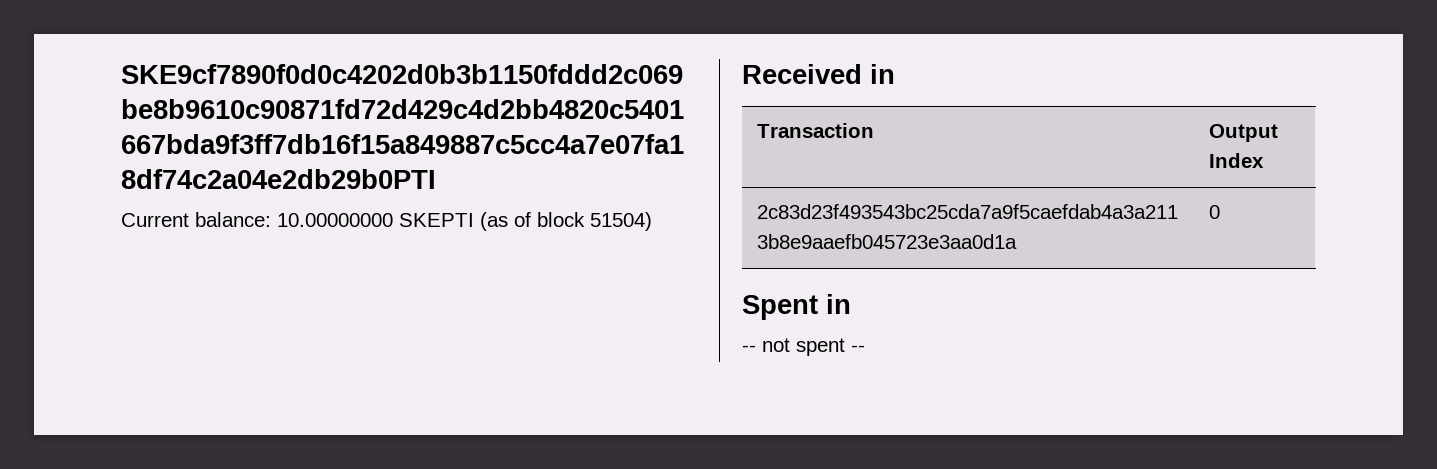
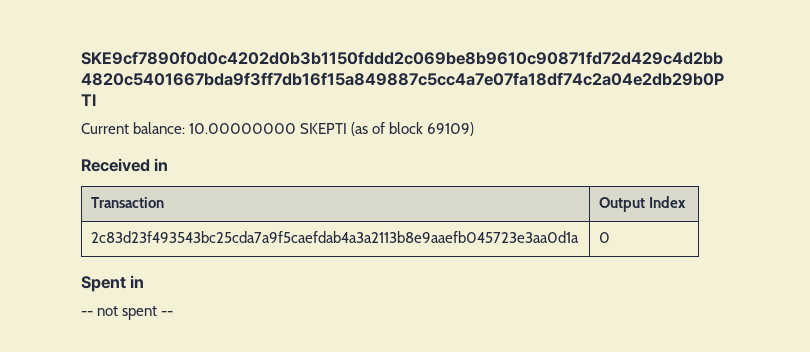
- Current balance: 10.00000000 SKEPTI (as of block 51504)
+ Current balance: 10.00000000 SKEPTI (as of block 69109)

